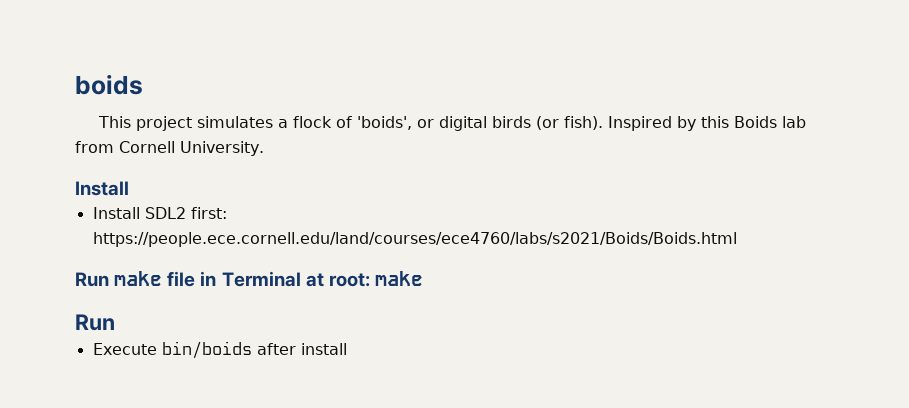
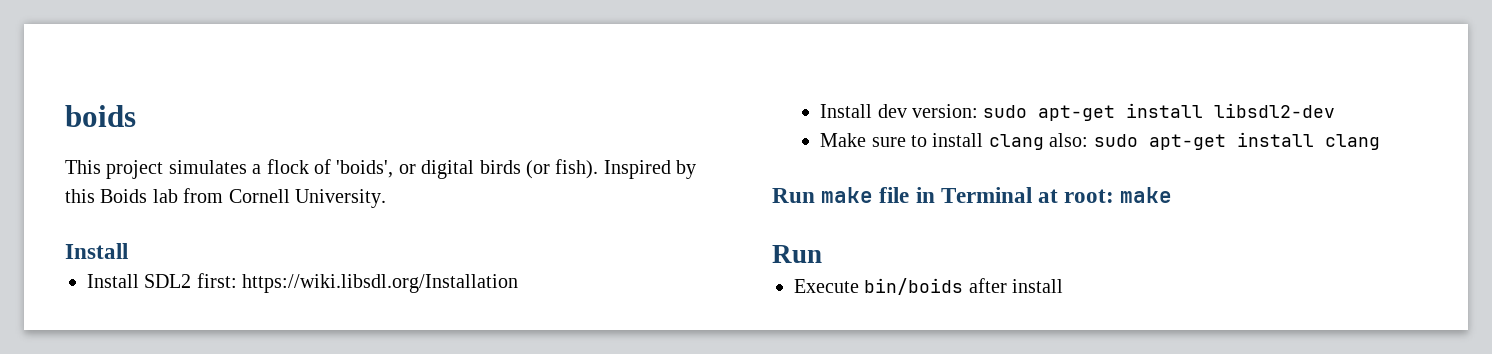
- Install SDL2 first: https://people.ece.cornell.edu/land/courses/ece4760/labs/s2021/Boids/Boids.html
+ Install SDL2 first: https://wiki.libsdl.org/Installation
+ Install dev version: sudo apt-get install libsdl2-dev
+ Make sure to install clang also: sudo apt-get install clang

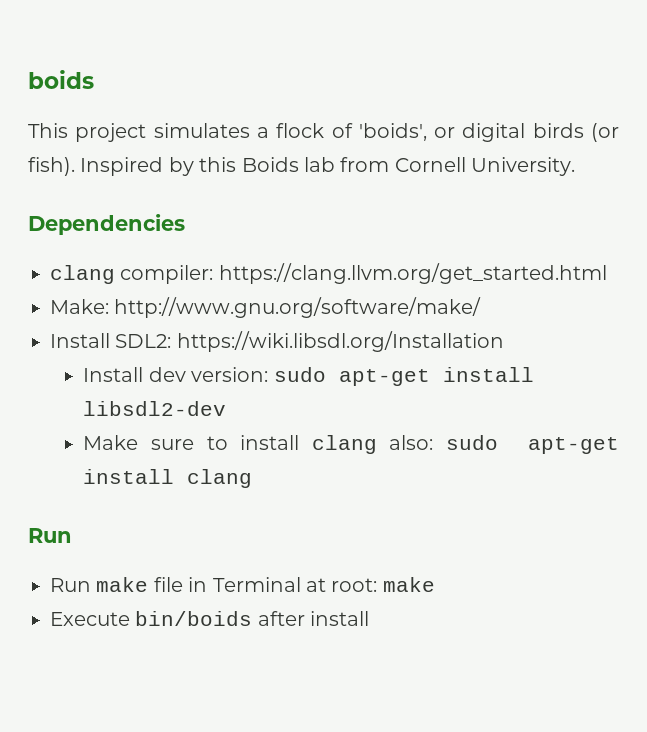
  Inspired by this Boids lab from Cornell University.
- Install
- Install SDL2 first: https://wiki.libsdl.org/Installation
+ Dependencies
+ clang compiler: https://clang.llvm.org/get_started.html
+ Make: http://www.gnu.org/software/make/
+ Install SDL2: https://wiki.libsdl.org/Installation
  Make sure to install clang also: sudo apt-get install clang
+ Run
  Run make file in Terminal at root: make
- Run

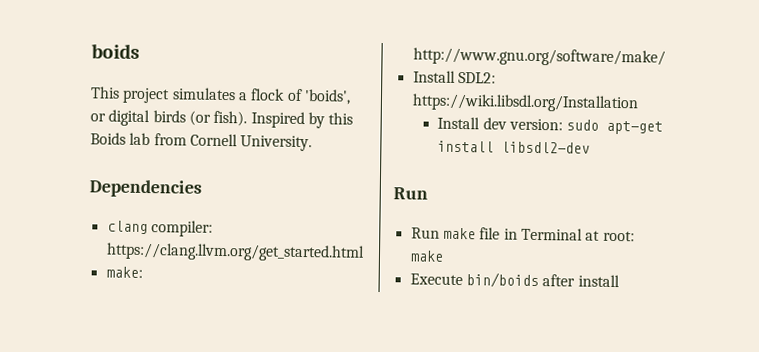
- Make: http://www.gnu.org/software/make/
+ make: http://www.gnu.org/software/make/
- Make sure to install clang also: sudo apt-get install clang

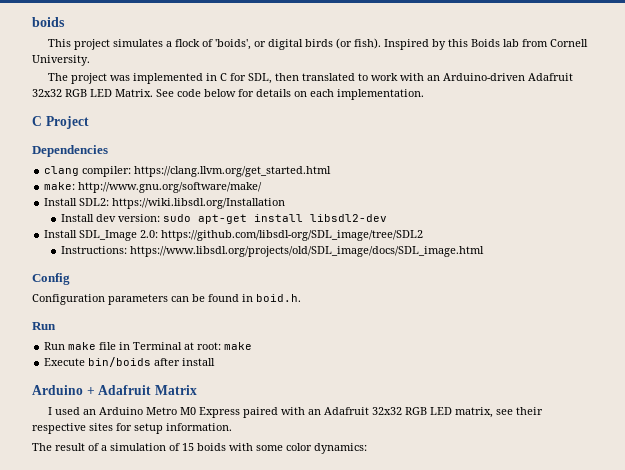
+ The project was implemented in C for SDL, then translated to work with an Arduino-driven Adafruit 32x32 RGB LED Matrix. See code below for details on each implementation.
+ C Project
+ Install SDL_Image 2.0: https://github.com/libsdl-org/SDL_image/tree/SDL2
+ Instructions: https://www.libsdl.org/projects/old/SDL_image/docs/SDL_image.html
+ Config
+ Configuration parameters can be found in boid.h.
+ Arduino + Adafruit Matrix
+ I used an Arduino Metro M0 Express paired with an Adafruit 32x32 RGB LED matrix, see their respective sites for setup information.
+ The result of a simulation of 15 boids with some color dynamics:

